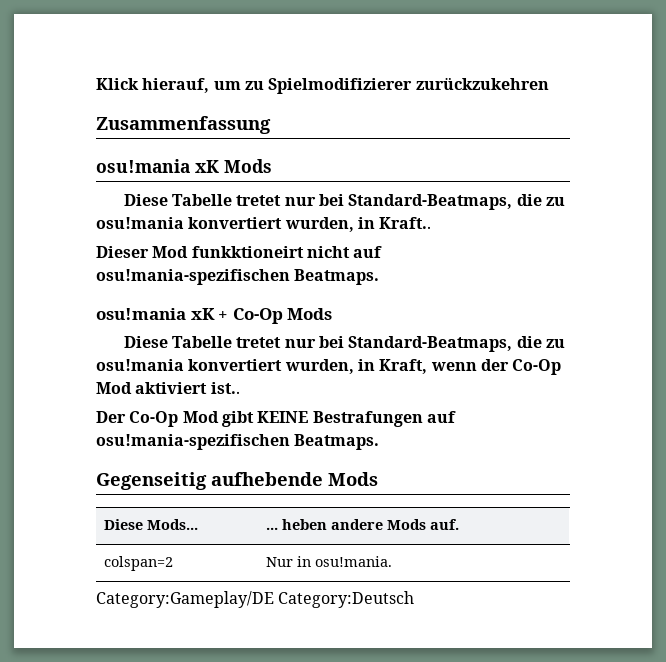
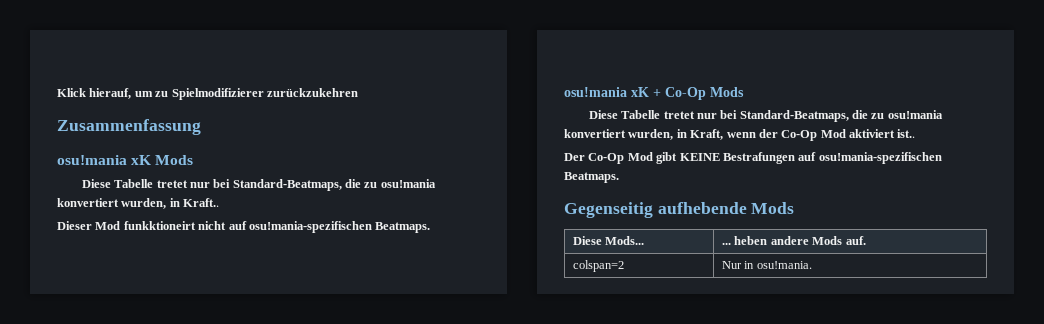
- Category:Gameplay/DE Category:Deutsch

